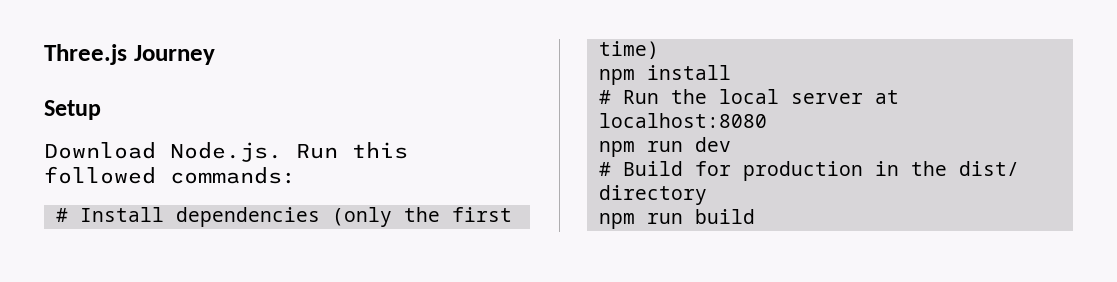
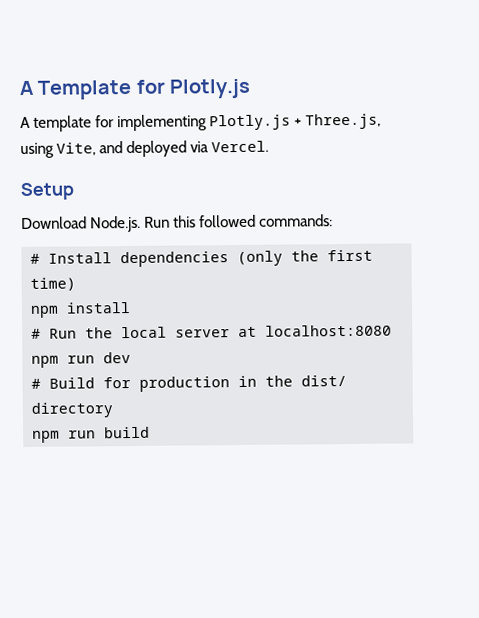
- Three.js Journey
+ A Template for Plotly.js
+ A template for implementing Plotly.js + Three.js, using Vite, and deployed via Vercel.

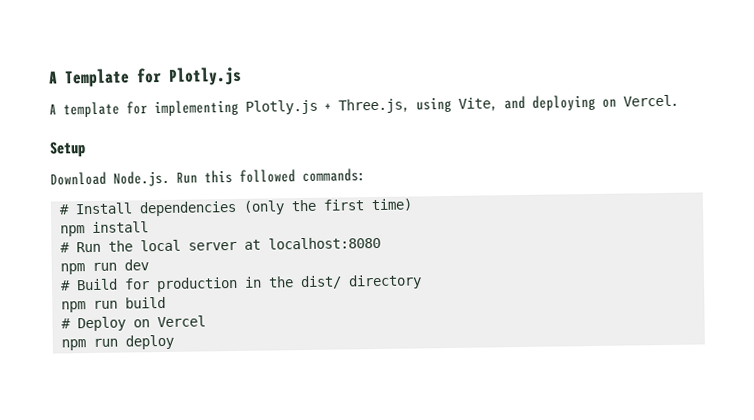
- A template for implementing Plotly.js + Three.js, using Vite, and deployed via Vercel.
+ A template for implementing Plotly.js + Three.js, using Vite, and deploying on Vercel.
+ # Deploy on Vercel
+ npm run deploy

